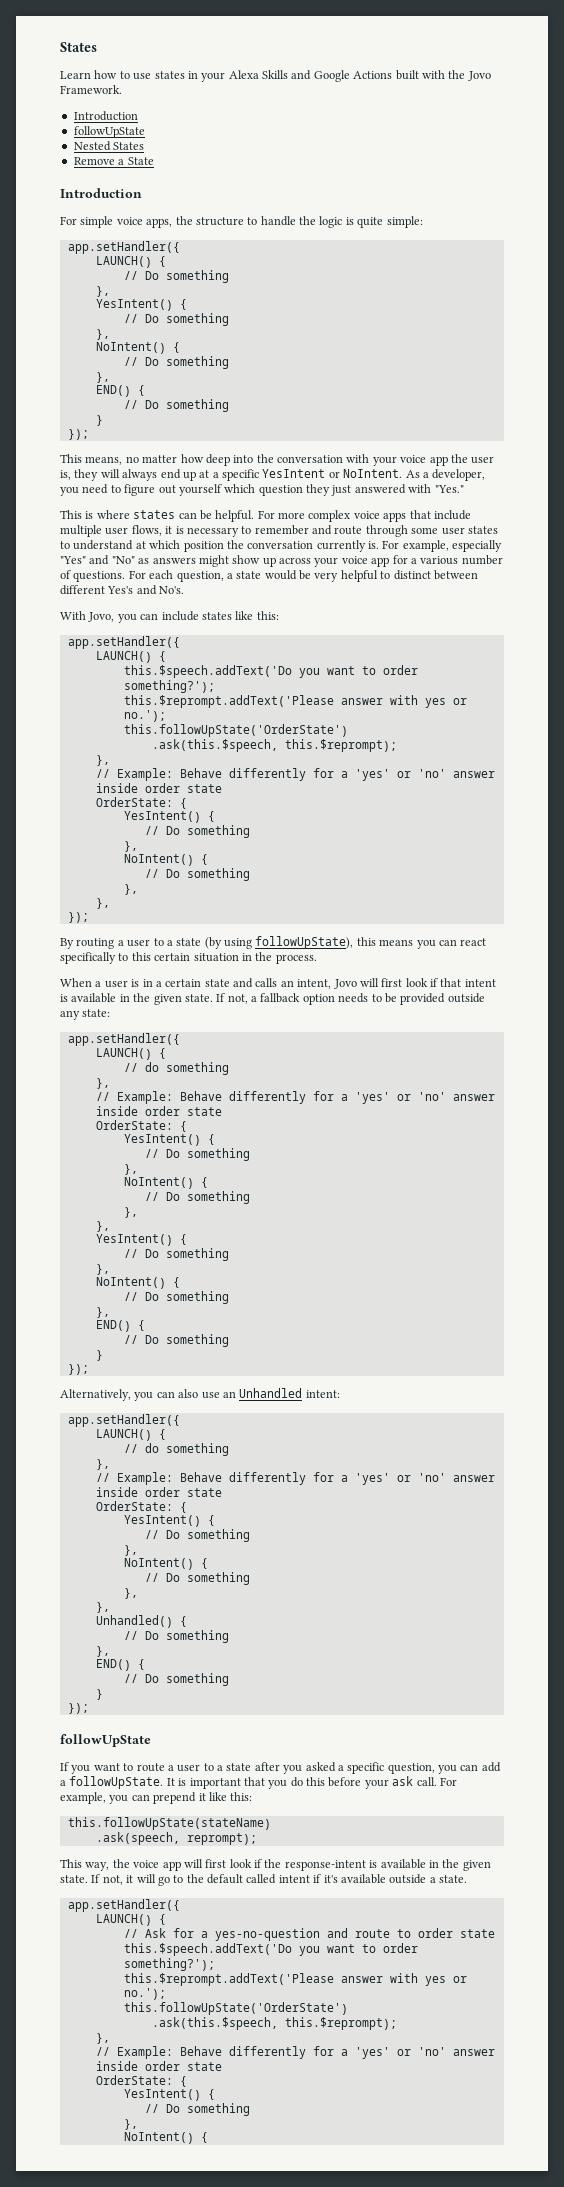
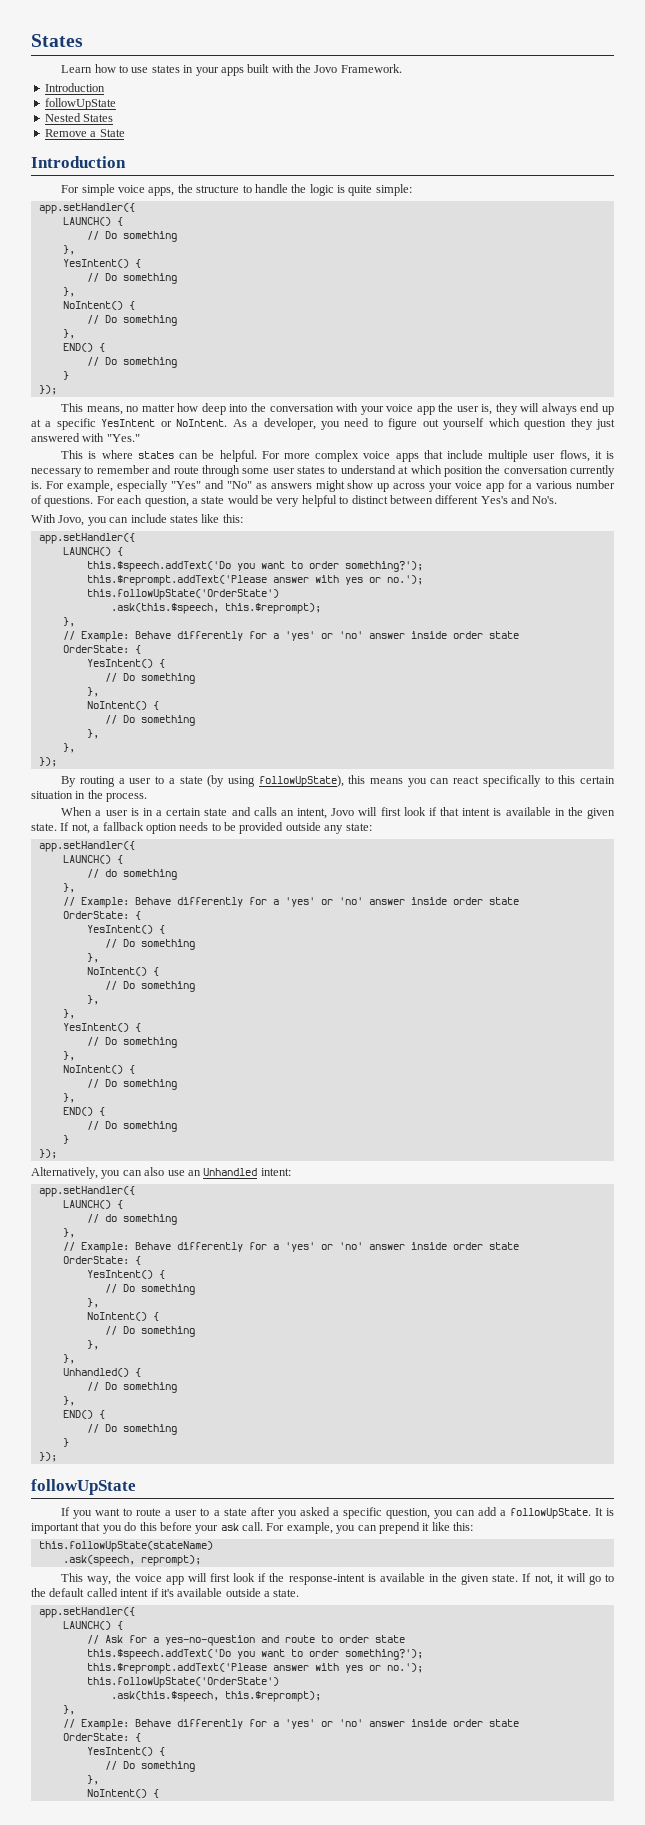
- Learn how to use states in your Alexa Skills and Google Actions built with the Jovo Framework.
+ Learn how to use states in your apps built with the Jovo Framework.

